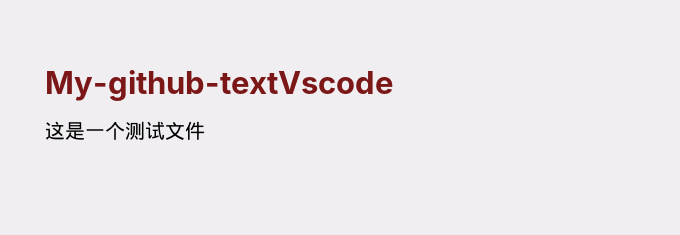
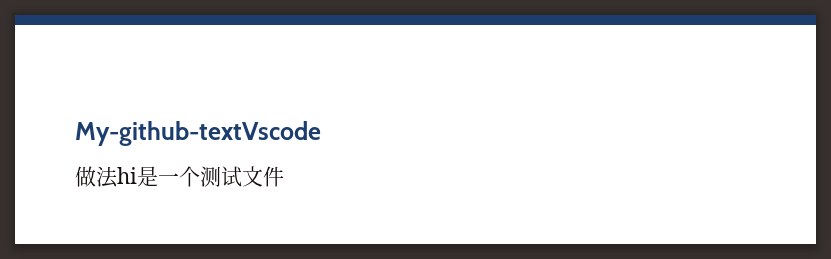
- 这是一个测试文件
+ 做法hi是一个测试文件

